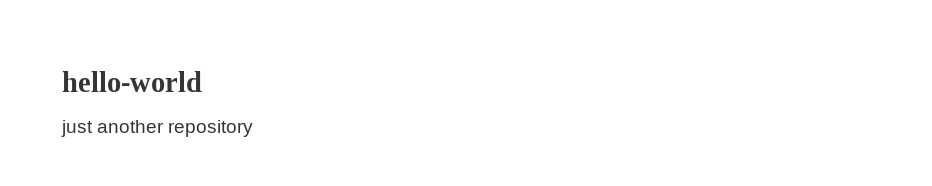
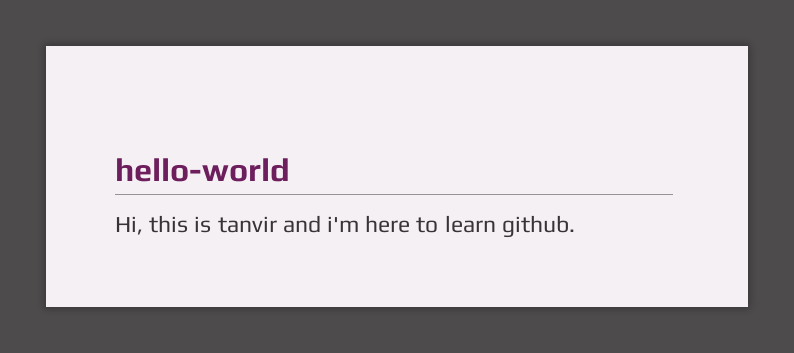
- just another repository
+ Hi, this is tanvir and i'm here to learn github.

